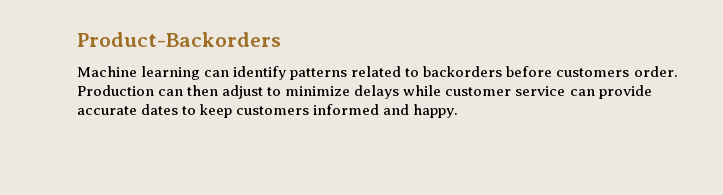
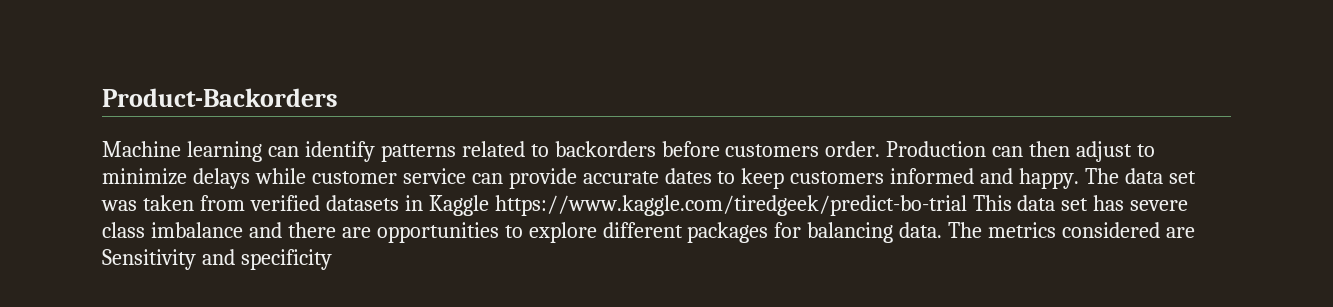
+ The data set was taken from verified datasets in Kaggle https://www.kaggle.com/tiredgeek/predict-bo-trial This data set has severe class imbalance and there are opportunities to explore different packages for balancing data. The metrics considered are Sensitivity and specificity

